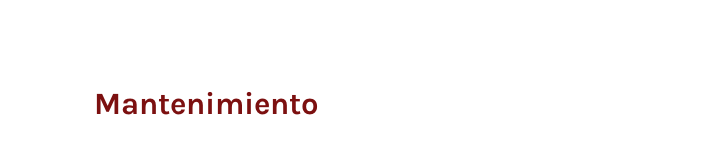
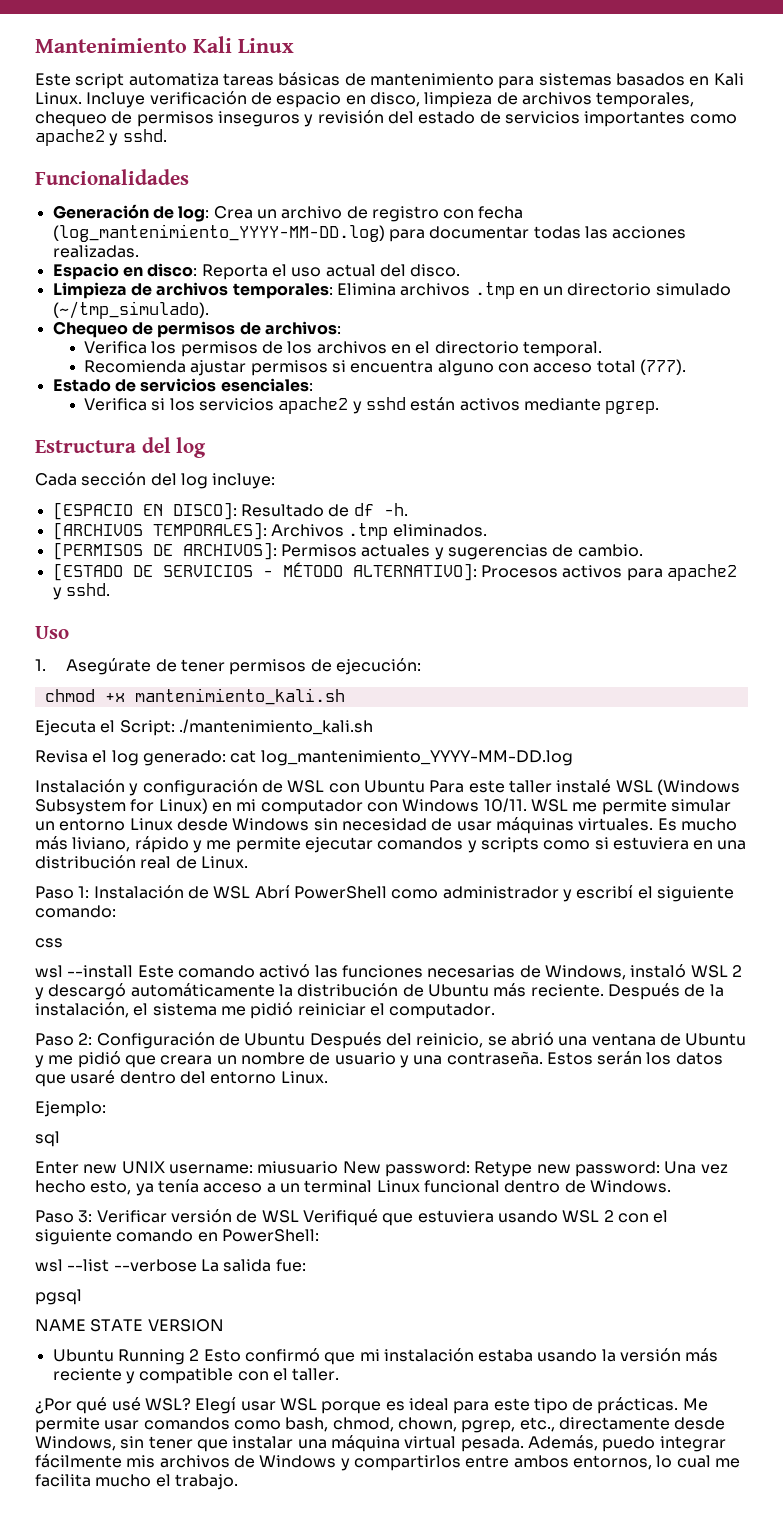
- Mantenimiento
+ Mantenimiento Kali Linux
+ Este script automatiza tareas básicas de mantenimiento para sistemas basados en Kali Linux. Incluye verificación de espacio en disco, limpieza de archivos temporales, chequeo de permisos inseguros y revisión del estado de servicios importantes como apache2 y sshd.
+ Funcionalidades
+ Generación de log: Crea un archivo de registro con fecha (log_mantenimiento_YYYY-MM-DD.log) para documentar todas las acciones realizadas.
+ Espacio en disco: Reporta el uso actual del disco.
+ Limpieza de archivos temporales: Elimina archivos .tmp en un directorio simulado (~/tmp_simulado).
+ Chequeo de permisos de archivos:
+ Verifica los permisos de los archivos en el directorio temporal.
+ Recomienda ajustar permisos si encuentra alguno con acceso total (777).
+ Estado de servicios esenciales:
+ Verifica si los servicios apache2 y sshd están activos mediante pgrep.
+ Estructura del log
+ Cada sección del log incluye:
+ [ESPACIO EN DISCO]: Resultado de df -h.
+ [ARCHIVOS TEMPORALES]: Archivos .tmp eliminados.
+ [PERMISOS DE ARCHIVOS]: Permisos actuales y sugerencias de cambio.
+ [ESTADO DE SERVICIOS - MÉTODO ALTERNATIVO]: Procesos activos para apache2 y sshd.
+ Uso
+ 1. Asegúrate de tener permisos de ejecución:
+ chmod +x mantenimiento_kali.sh
+ Ejecuta el Script: ./mantenimiento_kali.sh
+ Revisa el log generado: cat log_mantenimiento_YYYY-MM-DD.log
+ Instalación y configuración de WSL con Ubuntu Para este taller instalé WSL (Windows Subsystem for Linux) en mi computador con Windows 10/11. WSL me permite simular un entorno Linux desde Windows sin necesidad de usar máquinas virtuales. Es mucho más liviano, rápido y me permite ejecutar comandos y scripts como si estuviera en una distribución real de Linux.
+ Paso 1: Instalación de WSL Abrí PowerShell como administrador y escribí el siguiente comando:
+ css
+ wsl --install Este comando activó las funciones necesarias de Windows, instaló WSL 2 y descargó automáticamente la distribución de Ubuntu más reciente. Después de la instalación, el sistema me pidió reiniciar el computador.
+ Paso 2: Configuración de Ubuntu Después del reinicio, se abrió una ventana de Ubuntu y me pidió que creara un nombre de usuario y una contraseña. Estos serán los datos que usaré dentro del entorno Linux.
+ Ejemplo:
+ sql
+ Enter new UNIX username: miusuario New password: Retype new password: Una vez hecho esto, ya tenía acceso a un terminal Linux funcional dentro de Windows.
+ Paso 3: Verificar versión de WSL Verifiqué que estuviera usando WSL 2 con el siguiente comando en PowerShell:
+ wsl --list --verbose La salida fue:
+ pgsql
+ NAME STATE VERSION
+ Ubuntu Running 2 Esto confirmó que mi instalación estaba usando la versión más reciente y compatible con el taller.
+ ¿Por qué usé WSL? Elegí usar WSL porque es ideal para este tipo de prácticas. Me permite usar comandos como bash, chmod, chown, pgrep, etc., directamente desde Windows, sin tener que instalar una máquina virtual pesada. Además, puedo integrar fácilmente mis archivos de Windows y compartirlos entre ambos entornos, lo cual me facilita mucho el trabajo.

